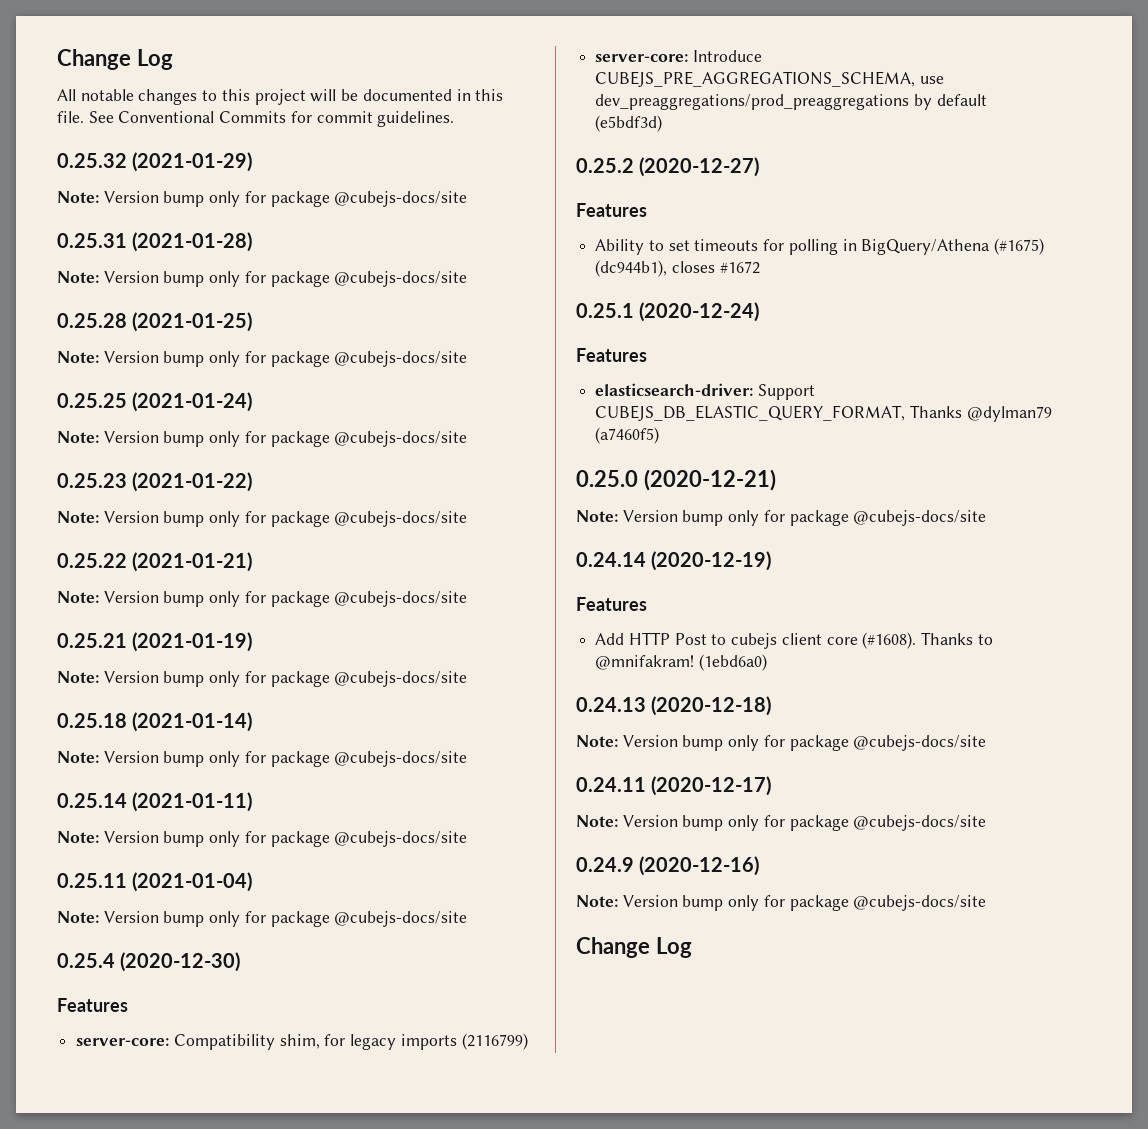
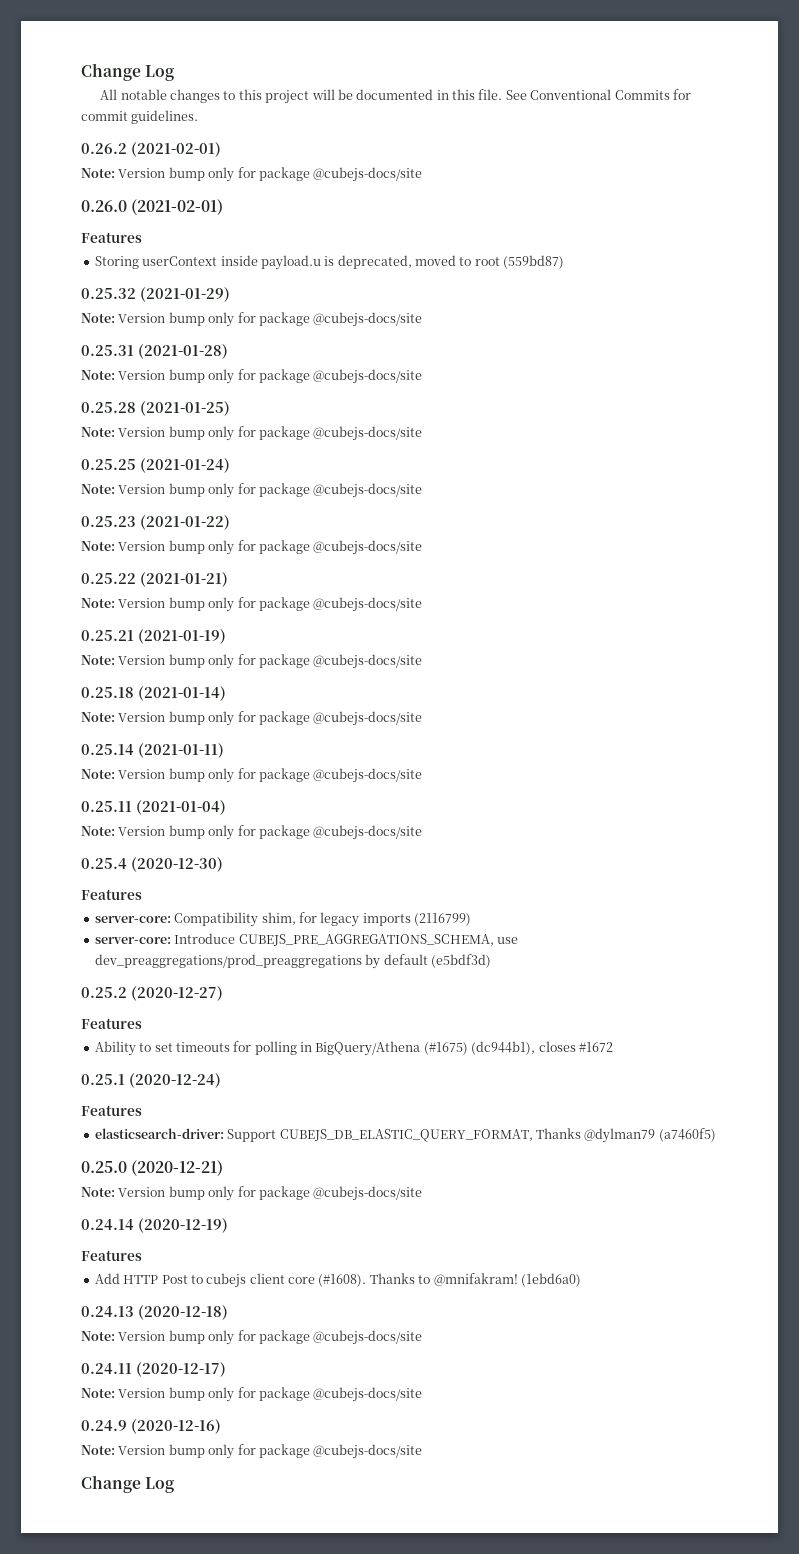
+ 0.26.2 (2021-02-01)
+ Note: Version bump only for package @cubejs-docs/site
+ 0.26.0 (2021-02-01)
+ Features
+ Storing userContext inside payload.u is deprecated, moved to root (559bd87)

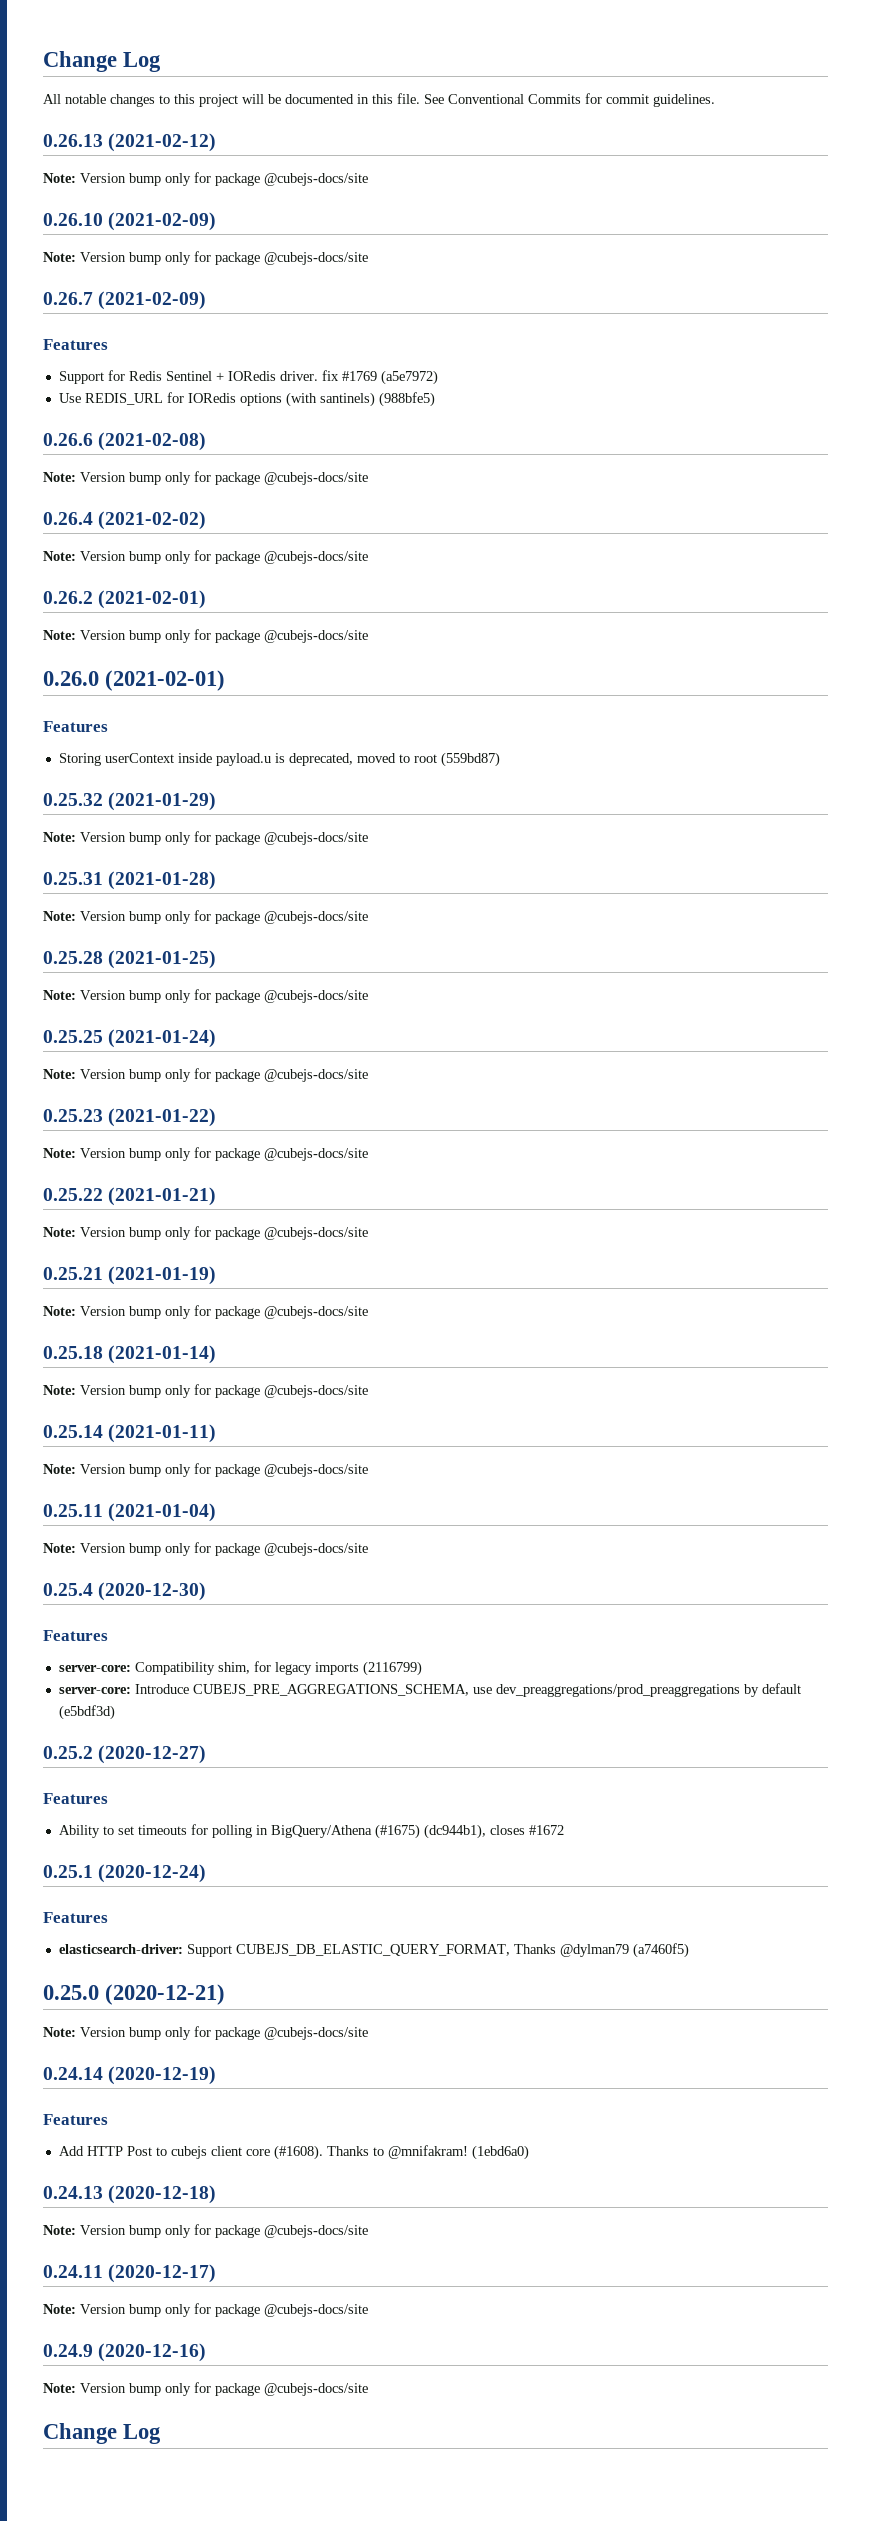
+ 0.26.13 (2021-02-12)
+ Note: Version bump only for package @cubejs-docs/site
+ 0.26.10 (2021-02-09)
+ Note: Version bump only for package @cubejs-docs/site
+ 0.26.7 (2021-02-09)
+ Features
+ Support for Redis Sentinel + IORedis driver. fix #1769 (a5e7972)
+ Use REDIS_URL for IORedis options (with santinels) (988bfe5)
+ 0.26.6 (2021-02-08)
+ Note: Version bump only for package @cubejs-docs/site
+ 0.26.4 (2021-02-02)
+ Note: Version bump only for package @cubejs-docs/site

